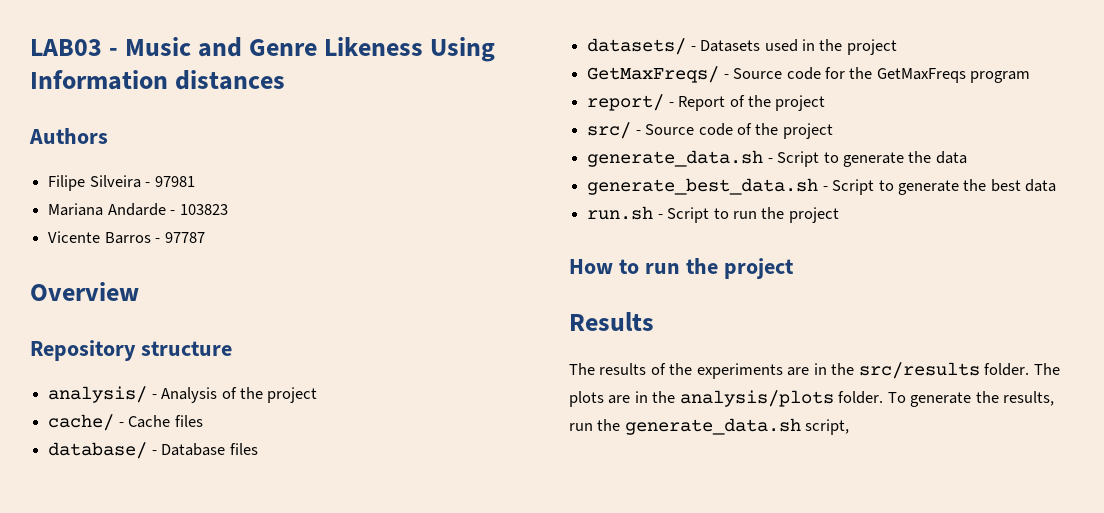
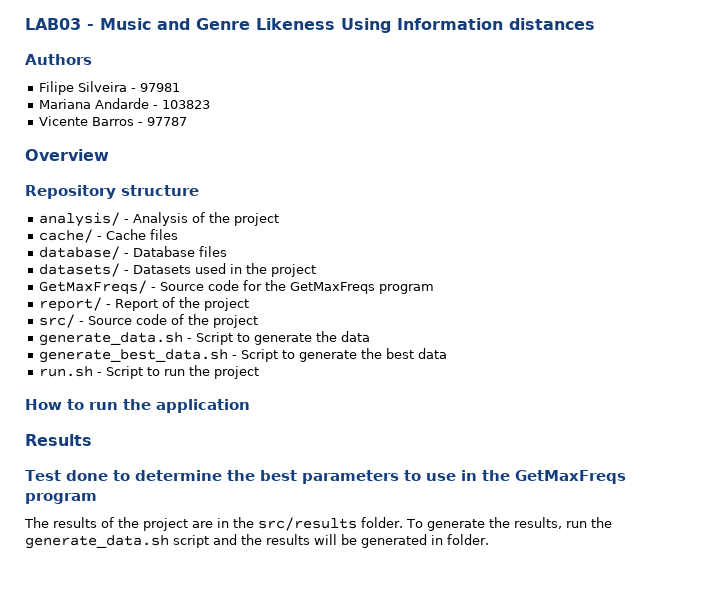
- How to run the project
+ How to run the application
+ Test done to determine the best parameters to use in the GetMaxFreqs program
- The results of the experiments are in the src/results folder.
+ The results of the project are in the src/results folder.
- The plots are in the analysis/plots folder.
- To generate the results, run the generate_data.sh script,
+ To generate the results, run the generate_data.sh script and the results will be generated in folder.

